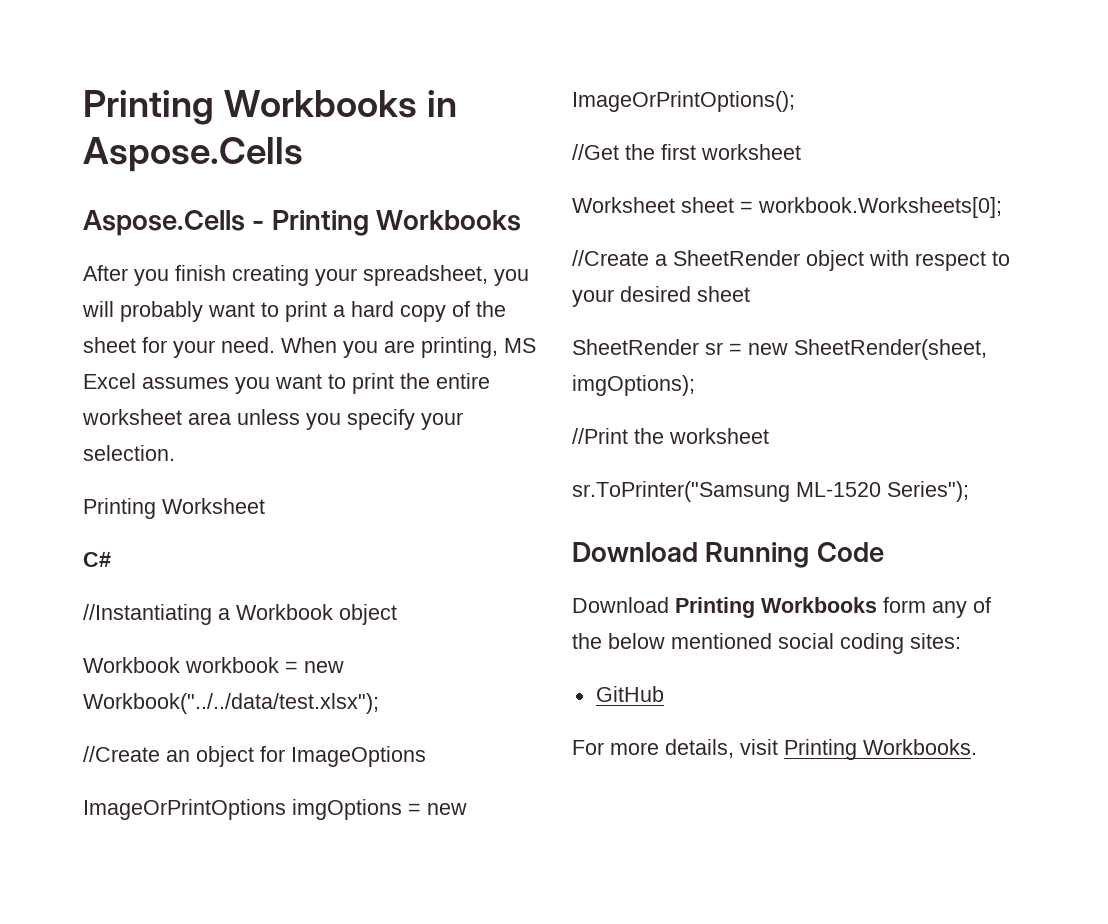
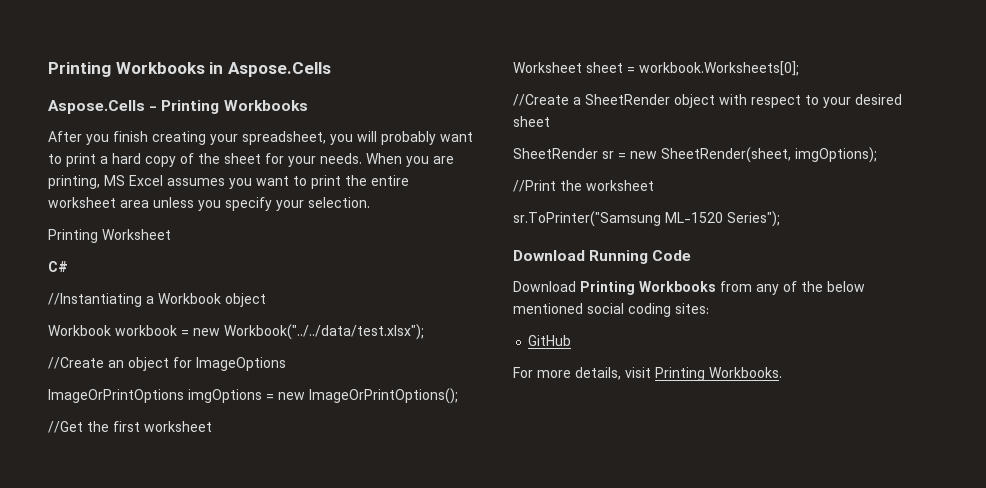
- After you finish creating your spreadsheet, you will probably want to print a hard copy of the sheet for your need.
+ After you finish creating your spreadsheet, you will probably want to print a hard copy of the sheet for your needs.
- Download Printing Workbooks form any of the below mentioned social coding sites:
+ Download Printing Workbooks from any of the below mentioned social coding sites:

